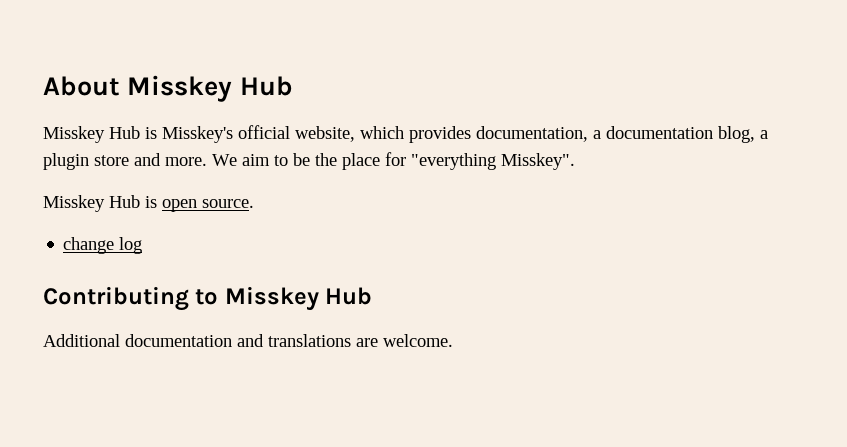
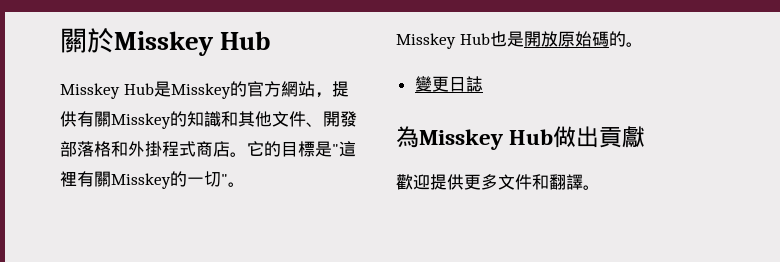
- About Misskey Hub
+ 關於Misskey Hub
- Misskey Hub is Misskey's official website, which provides documentation, a documentation blog, a plugin store and more. We aim to be the place for "everything Misskey".
- Misskey Hub is open source.
- change log
- Contributing to Misskey Hub
- Additional documentation and translations are welcome.
+ Misskey Hub是Misskey的官方網站，提供有關Misskey的知識和其他文件、開發部落格和外掛程式商店。它的目標是"這裡有關Misskey的一切"。
+ Misskey Hub也是開放原始碼的。
+ 變更日誌
+ 為Misskey Hub做出貢獻
+ 歡迎提供更多文件和翻譯。

